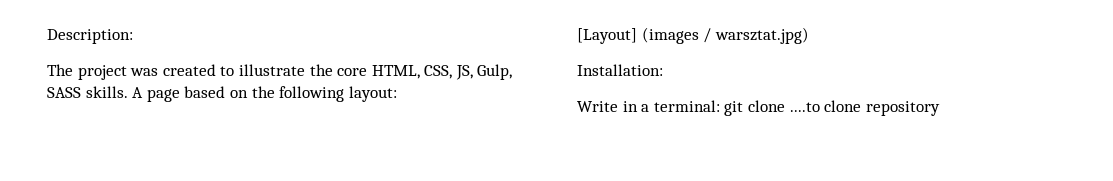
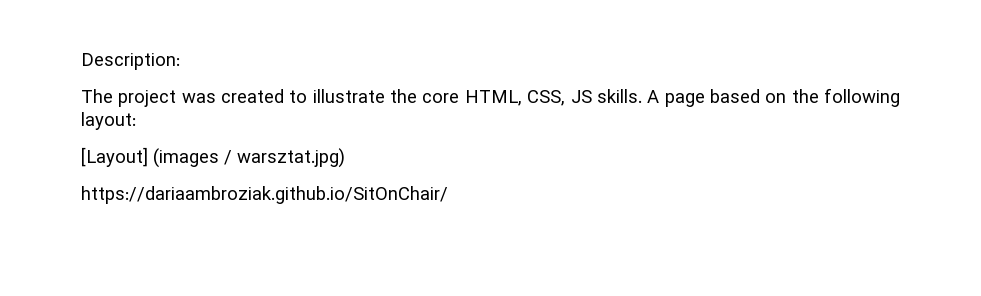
- The project was created to illustrate the core HTML, CSS, JS, Gulp, SASS skills.
+ The project was created to illustrate the core HTML, CSS, JS skills.
- Installation:
- Write in a terminal: git clone ....to clone repository
+ https://dariaambroziak.github.io/SitOnChair/

